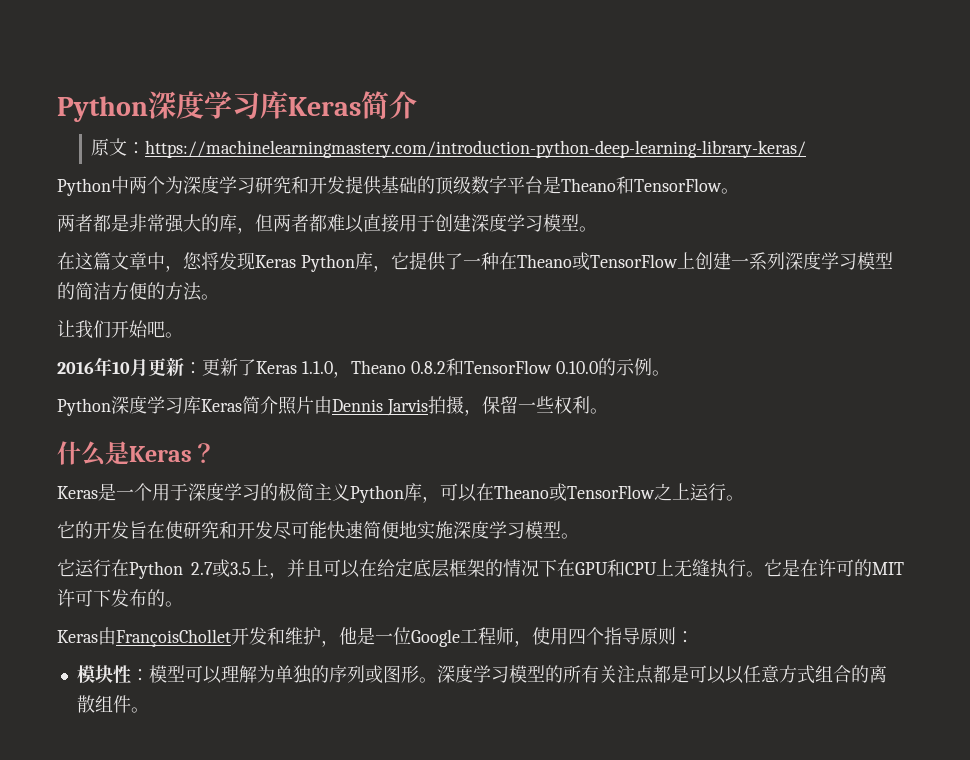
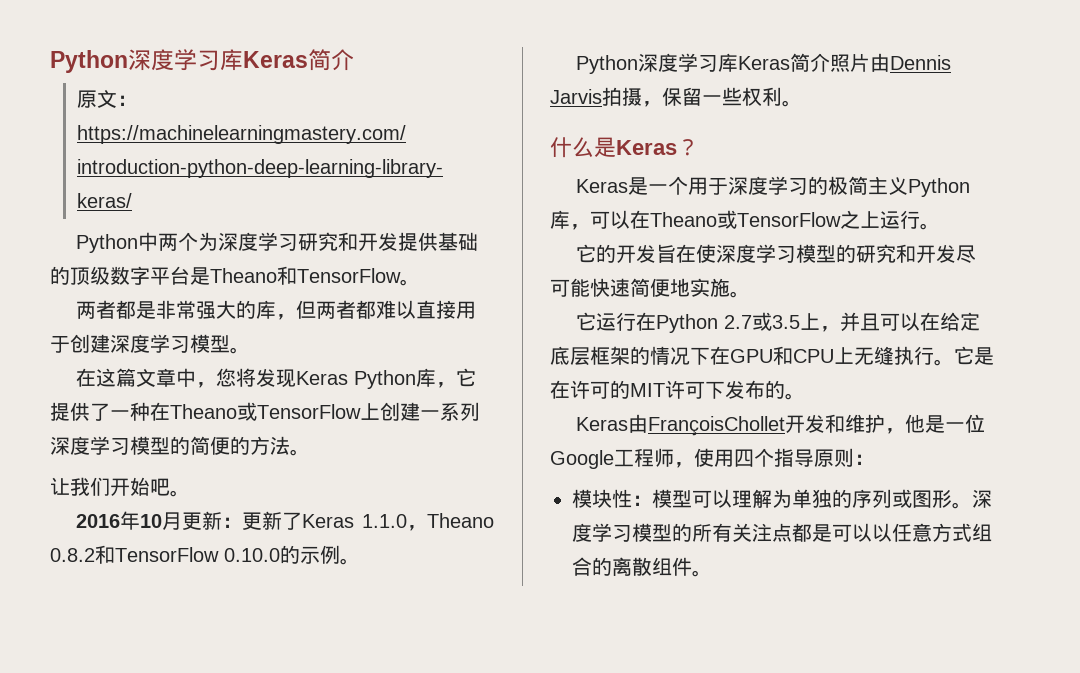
- 在这篇文章中，您将发现Keras Python库，它提供了一种在Theano或TensorFlow上创建一系列深度学习模型的简洁方便的方法。
+ 在这篇文章中，您将发现Keras Python库，它提供了一种在Theano或TensorFlow上创建一系列深度学习模型的简便的方法。
- 它的开发旨在使研究和开发尽可能快速简便地实施深度学习模型。
+ 它的开发旨在使深度学习模型的研究和开发尽可能快速简便地实施。

